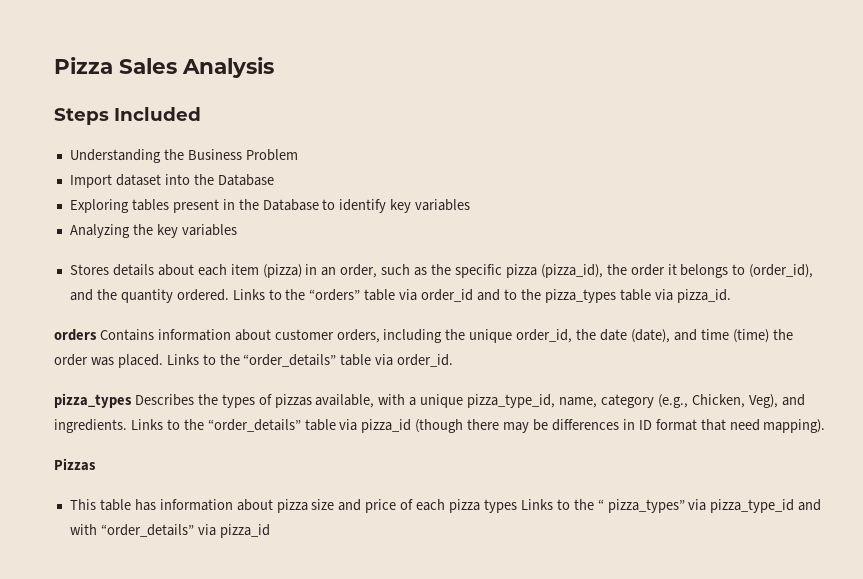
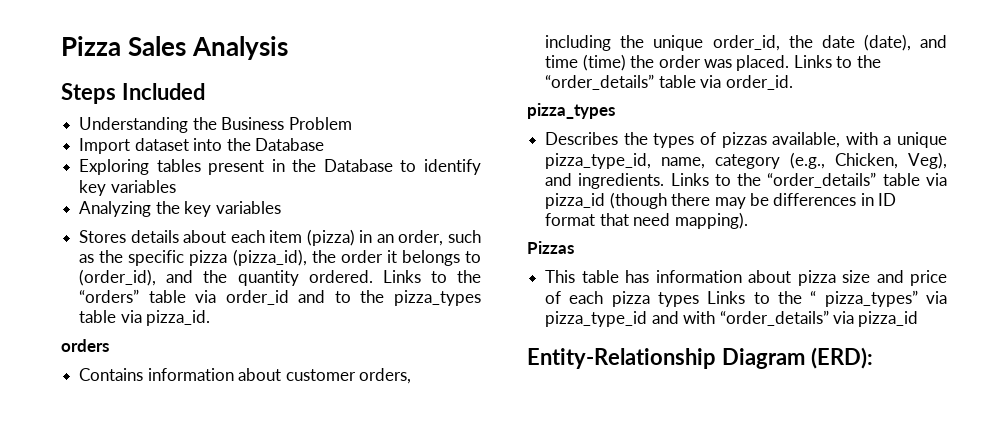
- orders Contains information about customer orders, including the unique order_id, the date (date), and time (time) the order was placed.
+ orders
+ Contains information about customer orders, including the unique order_id, the date (date), and time (time) the order was placed.
  Links to the “order_details” table via order_id.
- pizza_types Describes the types of pizzas available, with a unique pizza_type_id, name, category (e.g., Chicken, Veg), and ingredients.
+ pizza_types
+ Describes the types of pizzas available, with a unique pizza_type_id, name, category (e.g., Chicken, Veg), and ingredients.
+ Entity-Relationship Diagram (ERD):

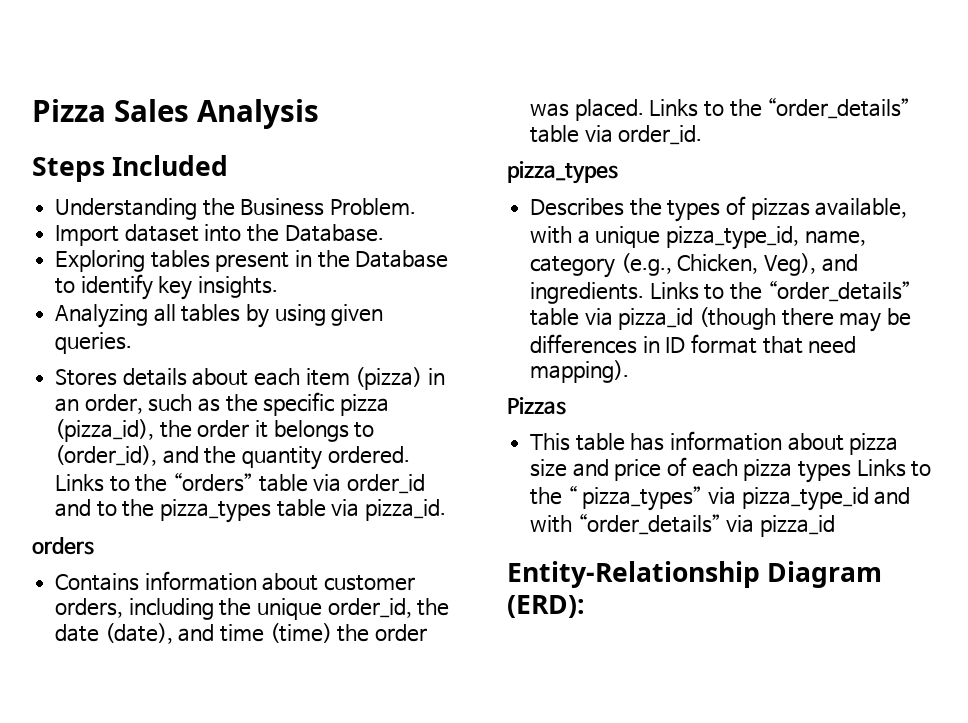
- Understanding the Business Problem
+ Understanding the Business Problem.
- Import dataset into the Database
+ Import dataset into the Database.
- Exploring tables present in the Database to identify key variables
+ Exploring tables present in the Database to identify key insights.
- Analyzing the key variables
+ Analyzing all tables by using given queries.

